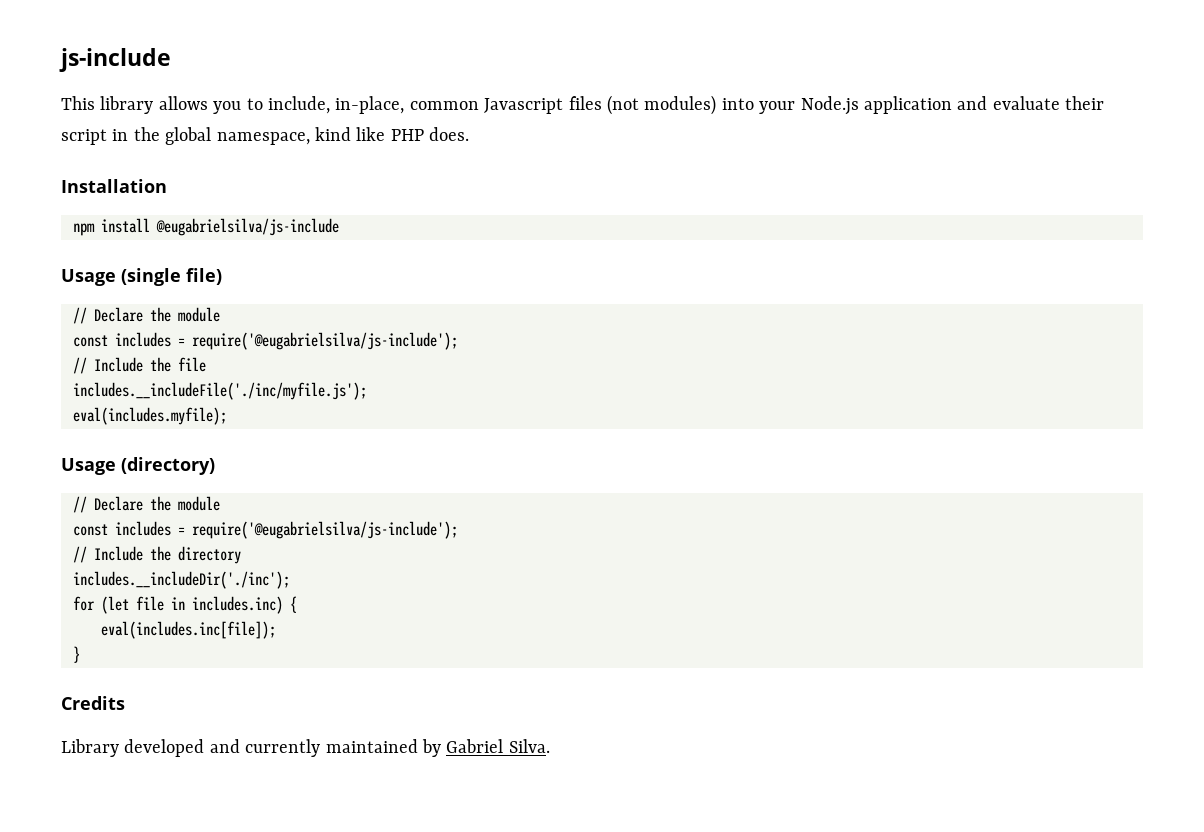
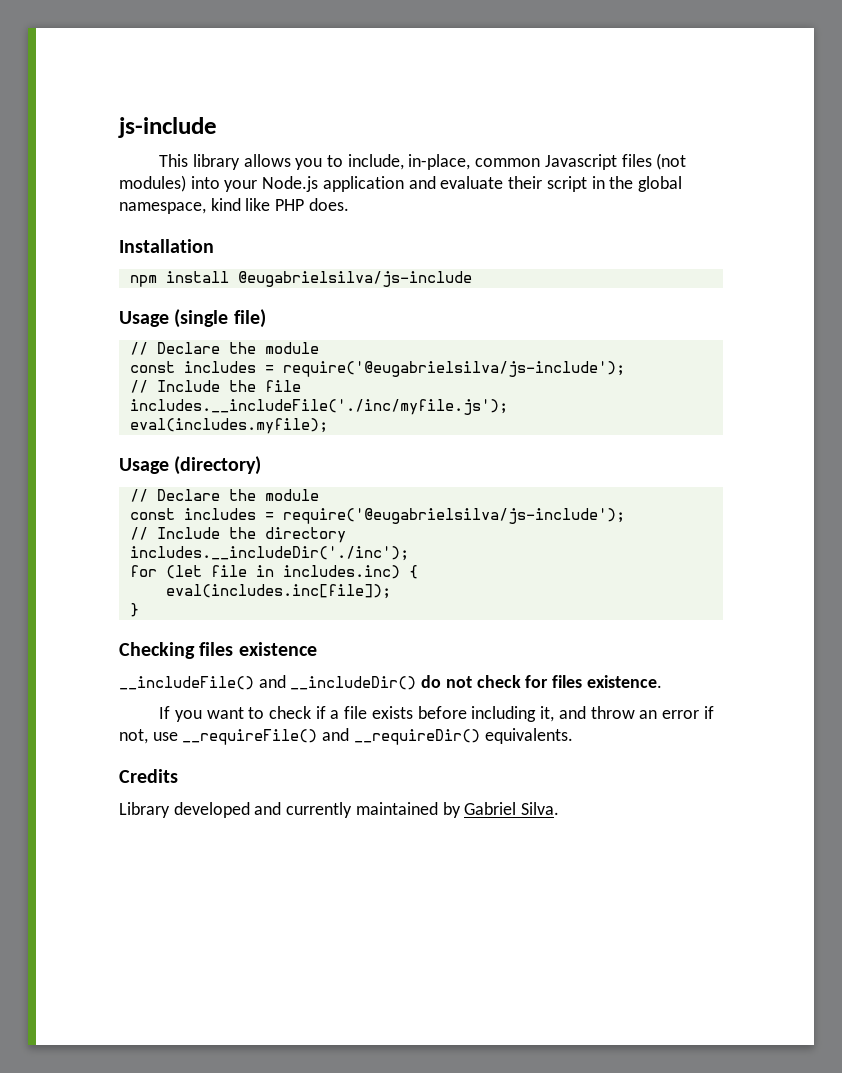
+ Checking files existence
+ __includeFile() and __includeDir() do not check for files existence.
+ If you want to check if a file exists before including it, and throw an error if not, use __requireFile() and __requireDir() equivalents.

